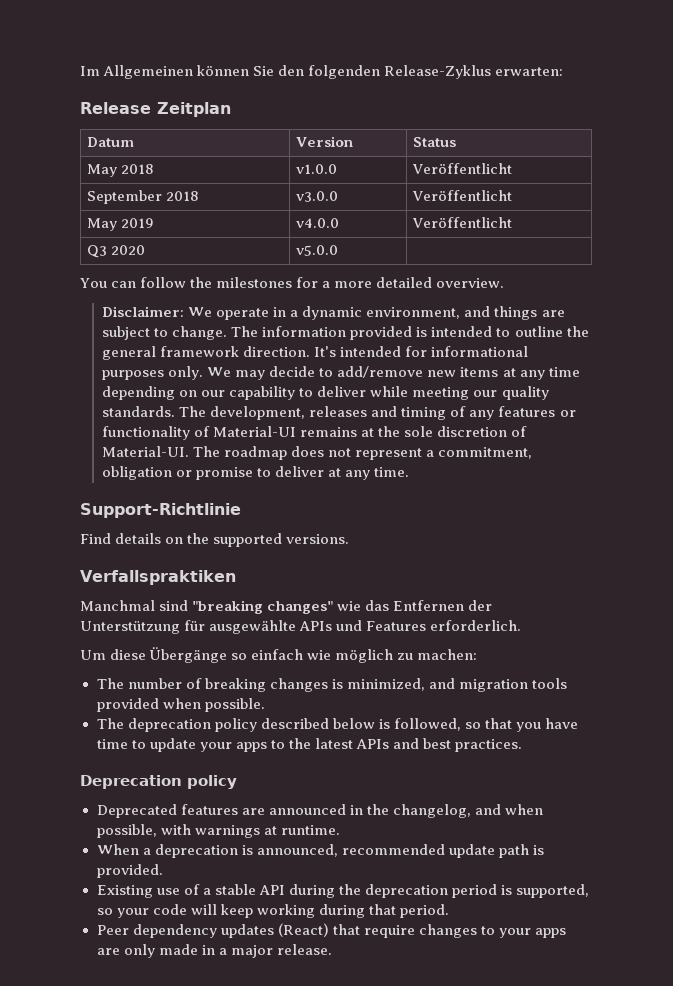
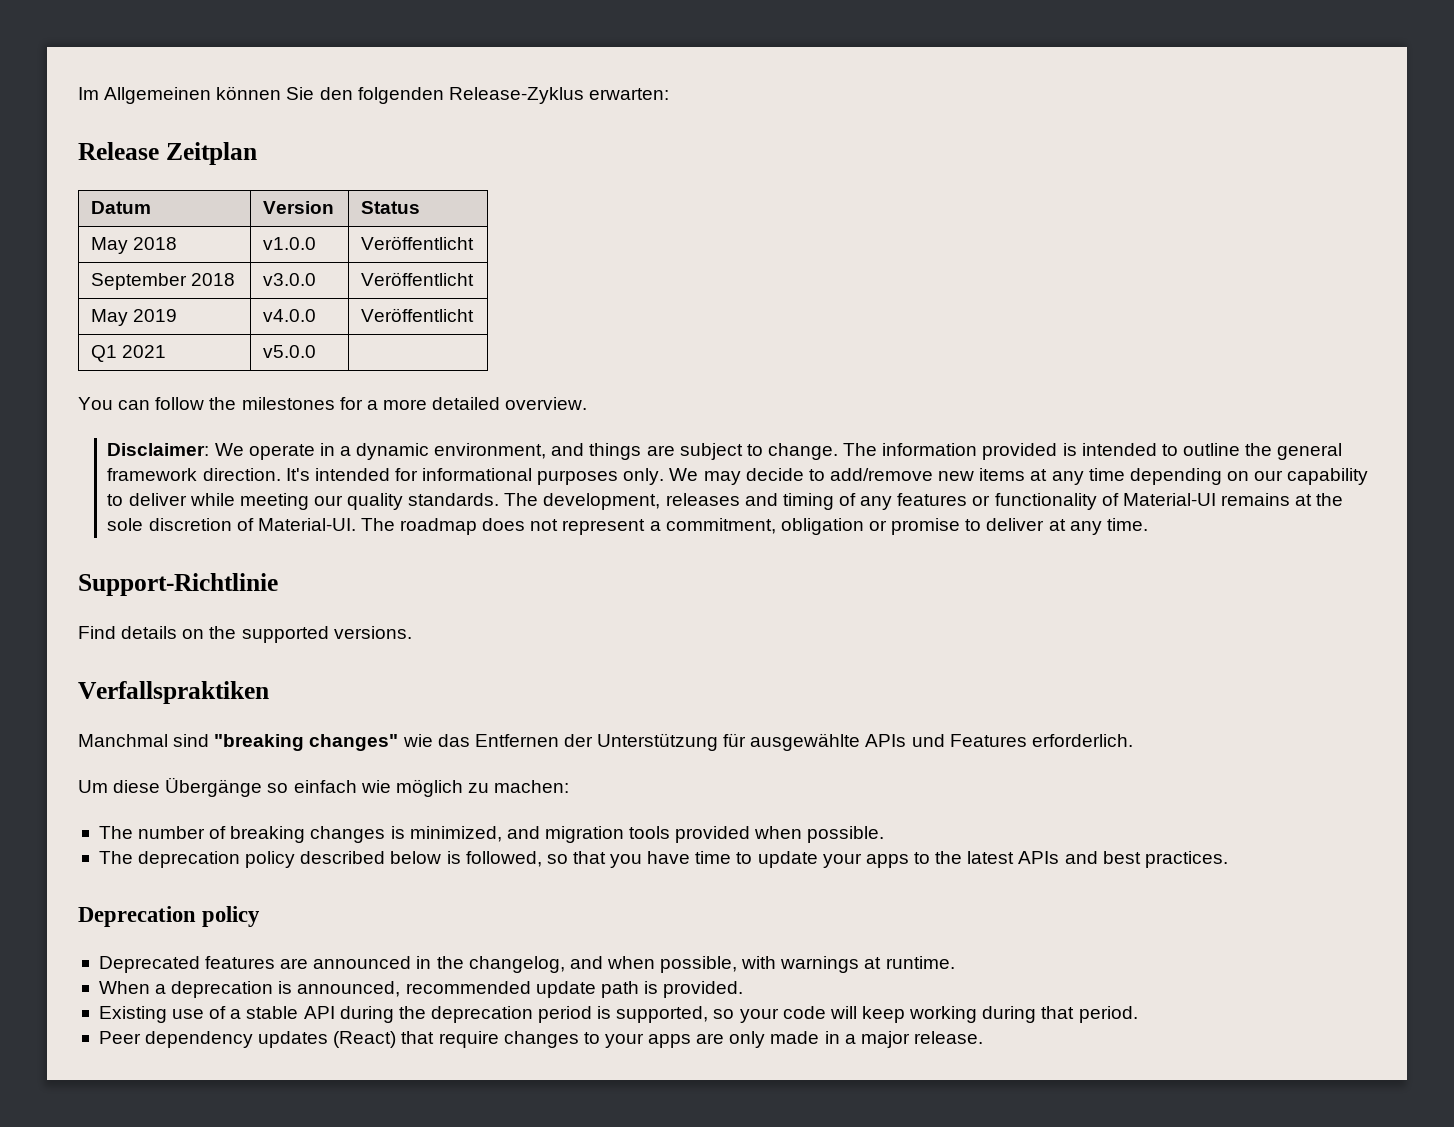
- Q3 2020 | v5.0.0 |
+ Q1 2021 | v5.0.0 |

